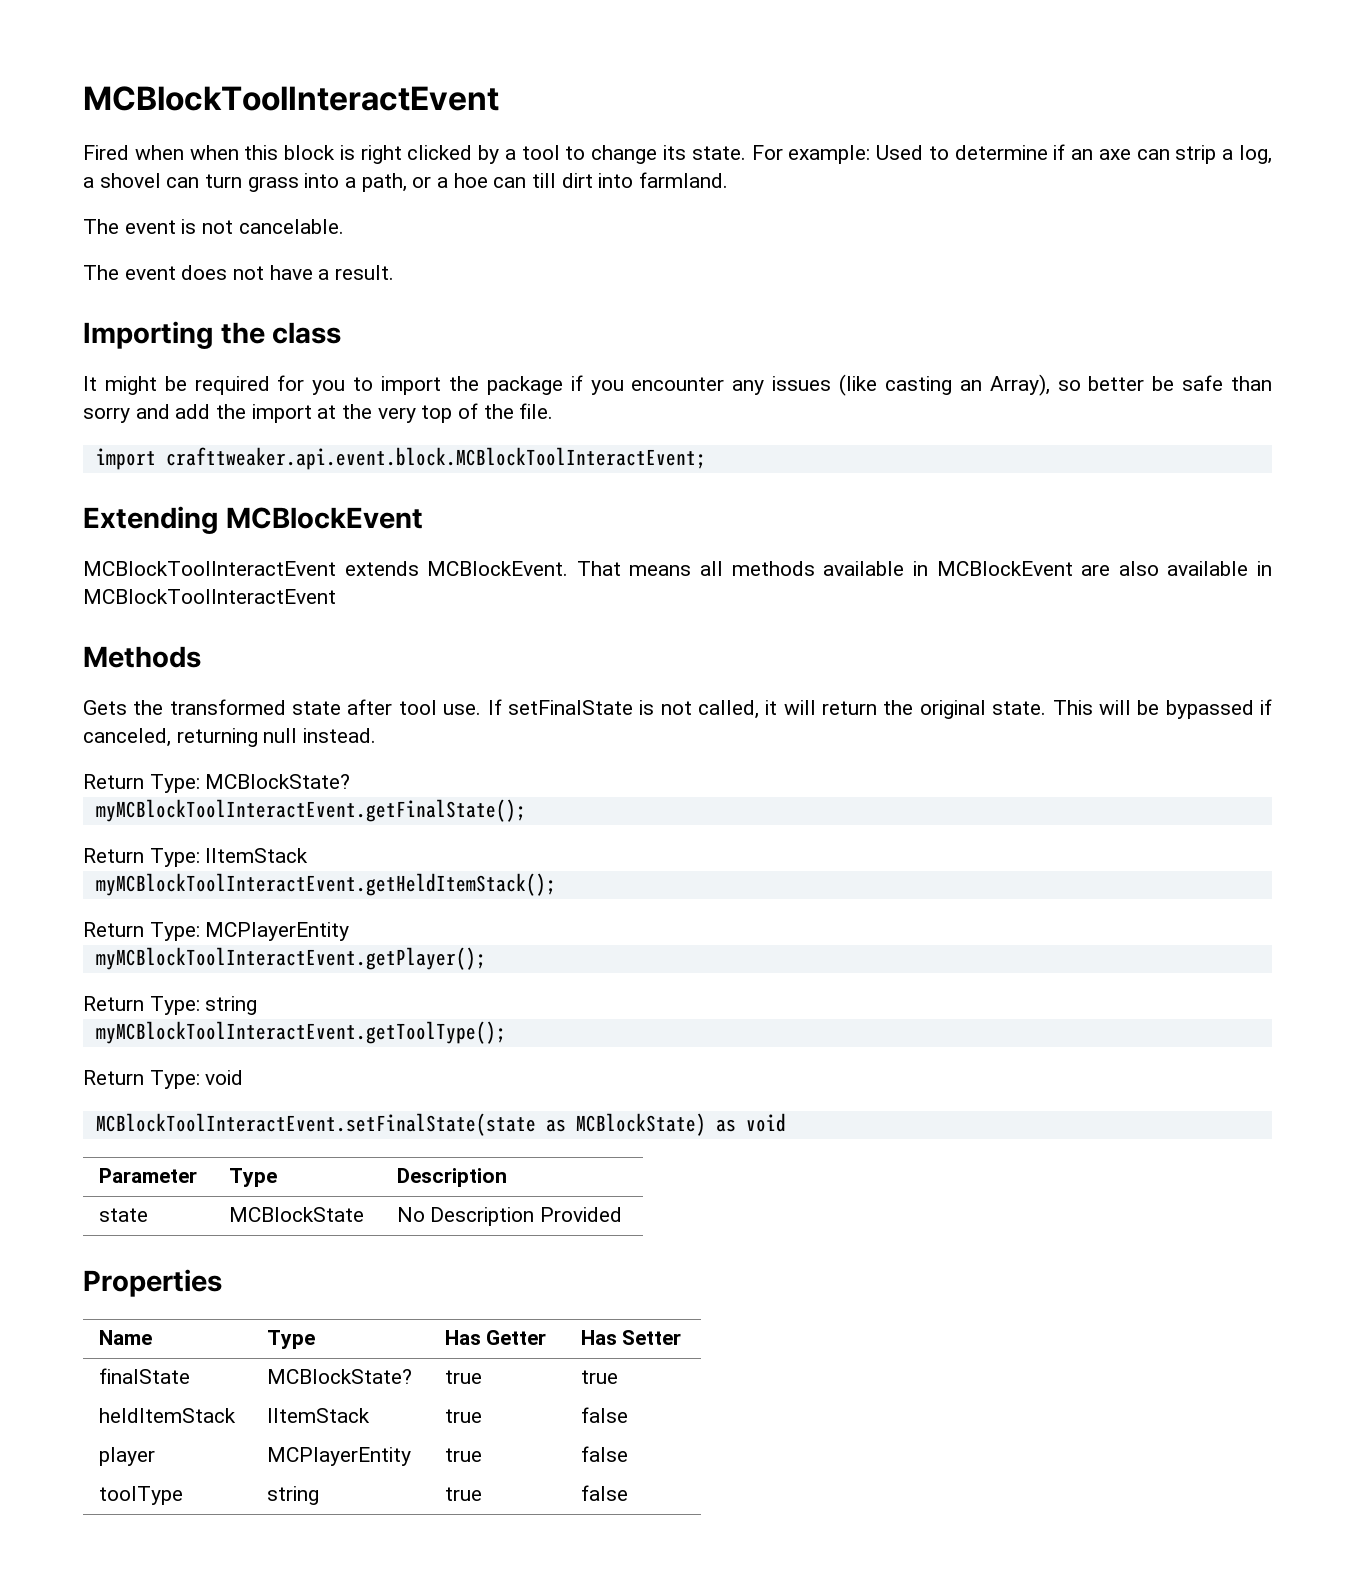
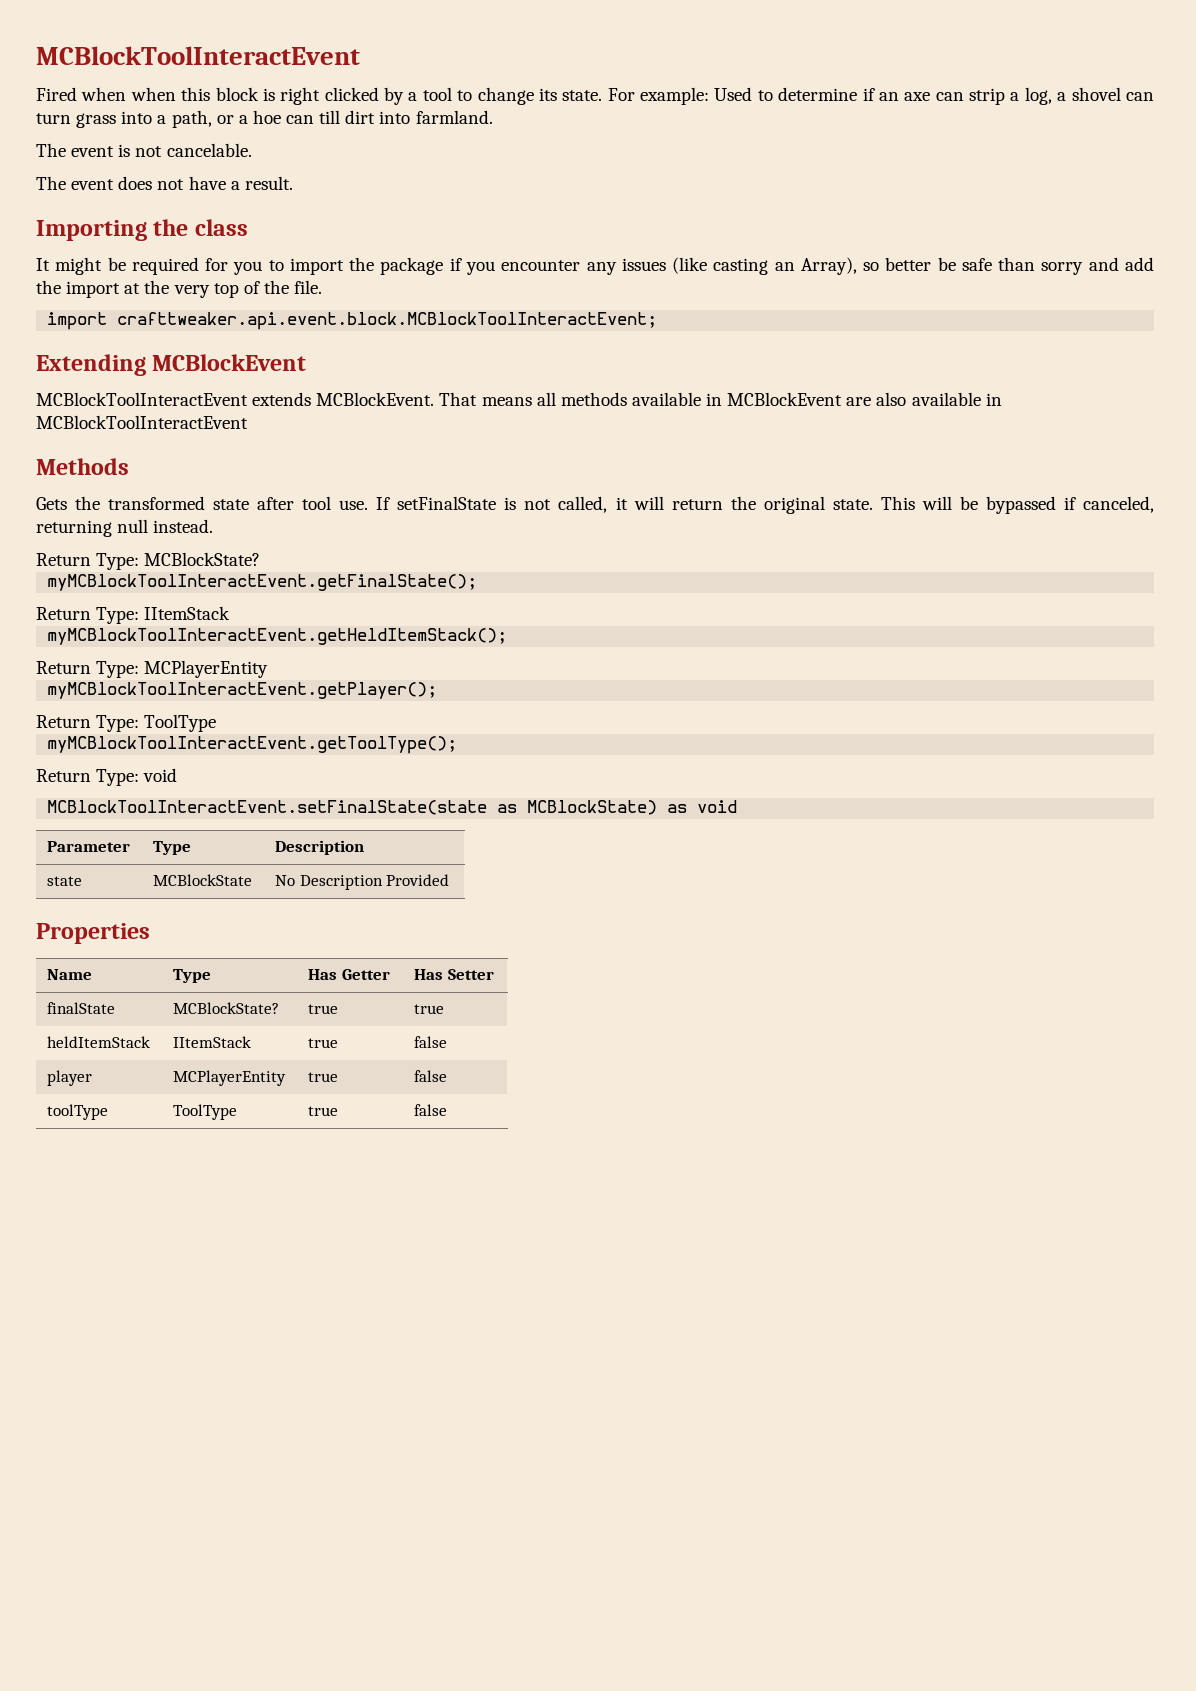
- Return Type: string
+ Return Type: ToolType
- toolType | string | true | false
+ toolType | ToolType | true | false

